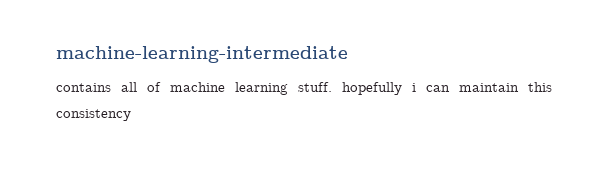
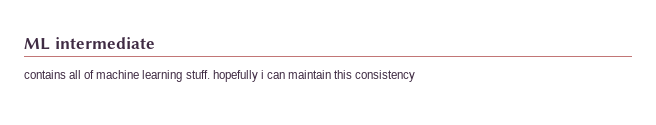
- machine-learning-intermediate
+ ML intermediate

